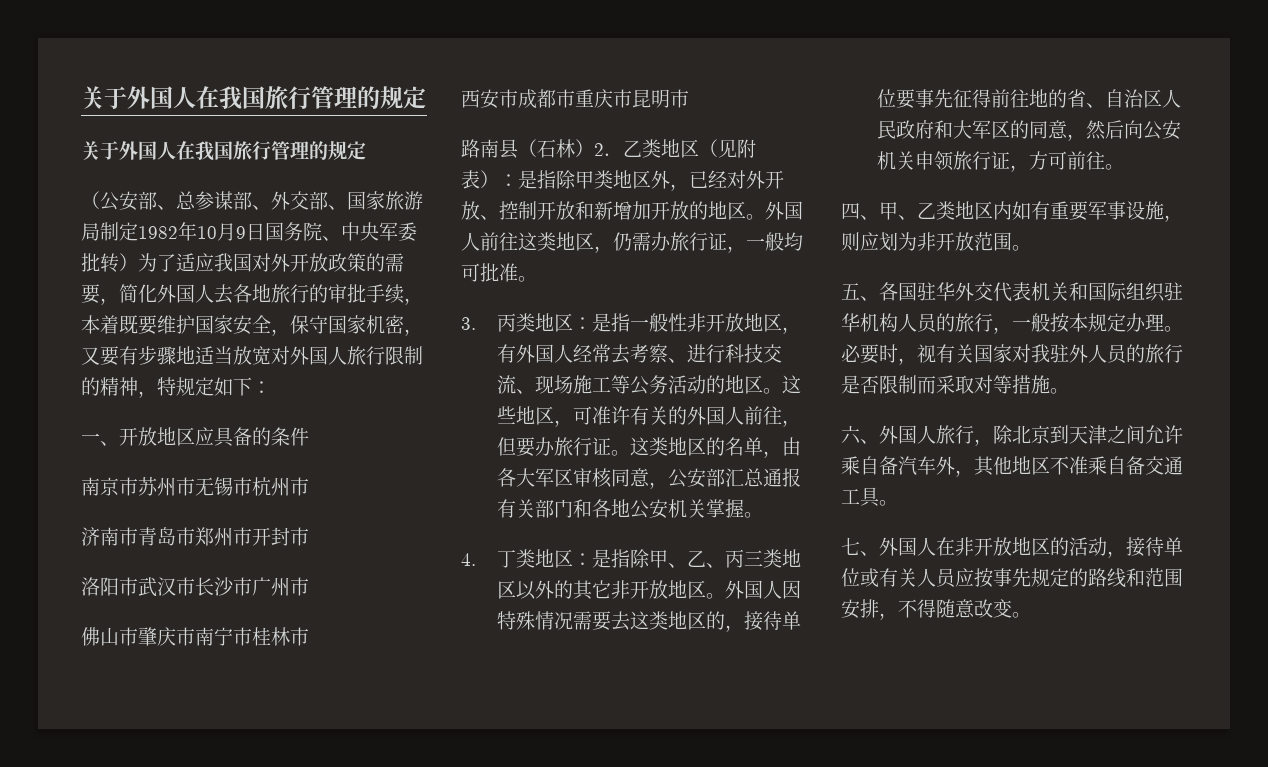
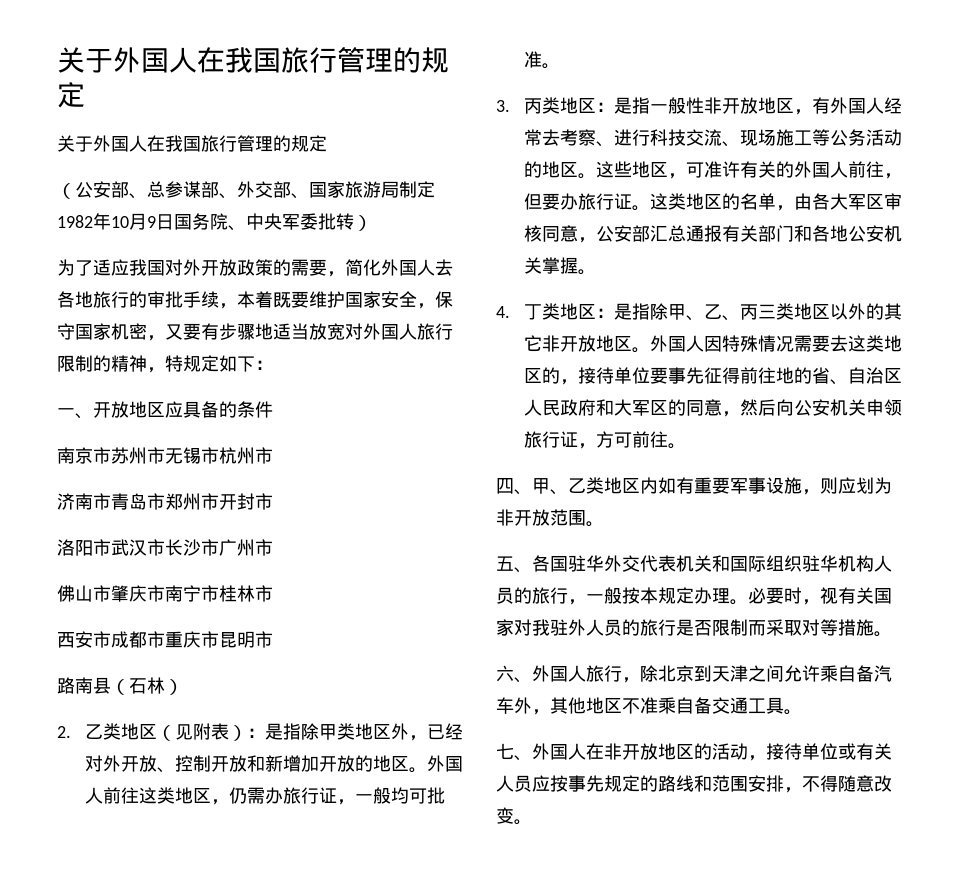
- （公安部、总参谋部、外交部、国家旅游局制定1982年10月9日国务院、中央军委批转）为了适应我国对外开放政策的需要，简化外国人去各地旅行的审批手续，本着既要维护国家安全，保守国家机密，又要有步骤地适当放宽对外国人旅行限制的精神，特规定如下：
+ （公安部、总参谋部、外交部、国家旅游局制定1982年10月9日国务院、中央军委批转）
+ 为了适应我国对外开放政策的需要，简化外国人去各地旅行的审批手续，本着既要维护国家安全，保守国家机密，又要有步骤地适当放宽对外国人旅行限制的精神，特规定如下：
- 路南县（石林）2．乙类地区（见附表）：是指除甲类地区外，已经对外开放、控制开放和新增加开放的地区。
+ 路南县（石林）
+ 2.乙类地区（见附表）：是指除甲类地区外，已经对外开放、控制开放和新增加开放的地区。

